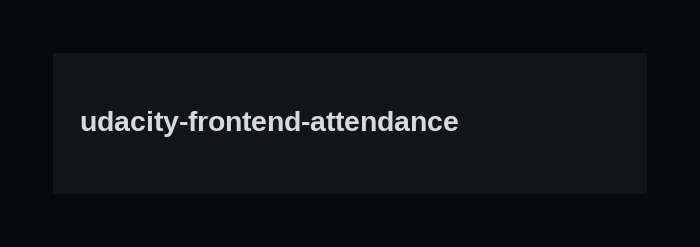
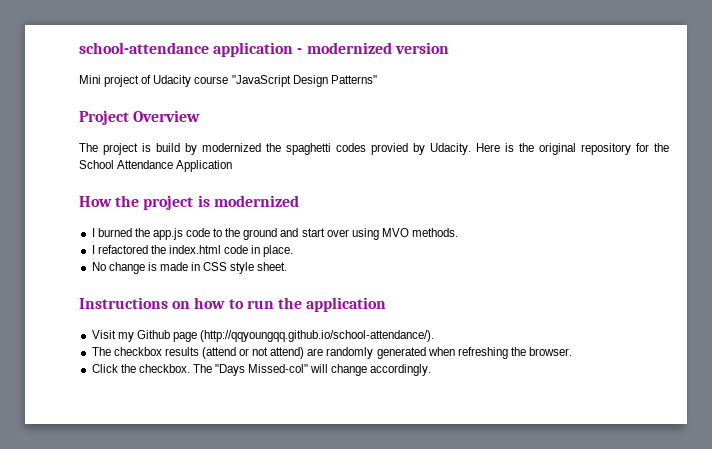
- udacity-frontend-attendance
+ school-attendance application - modernized version
+ Mini project of Udacity course "JavaScript Design Patterns"
+ Project Overview
+ The project is build by modernized the spaghetti codes provied by Udacity. Here is the original repository for the School Attendance Application
+ How the project is modernized
+ I burned the app.js code to the ground and start over using MVO methods.
+ I refactored the index.html code in place.
+ No change is made in CSS style sheet.
+ Instructions on how to run the application
+ Visit my Github page (http://qqyoungqq.github.io/school-attendance/).
+ The checkbox results (attend or not attend) are randomly generated when refreshing the browser.
+ Click the checkbox. The "Days Missed-col" will change accordingly.

